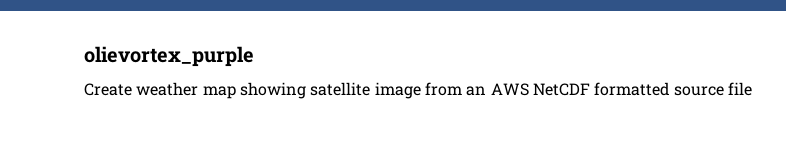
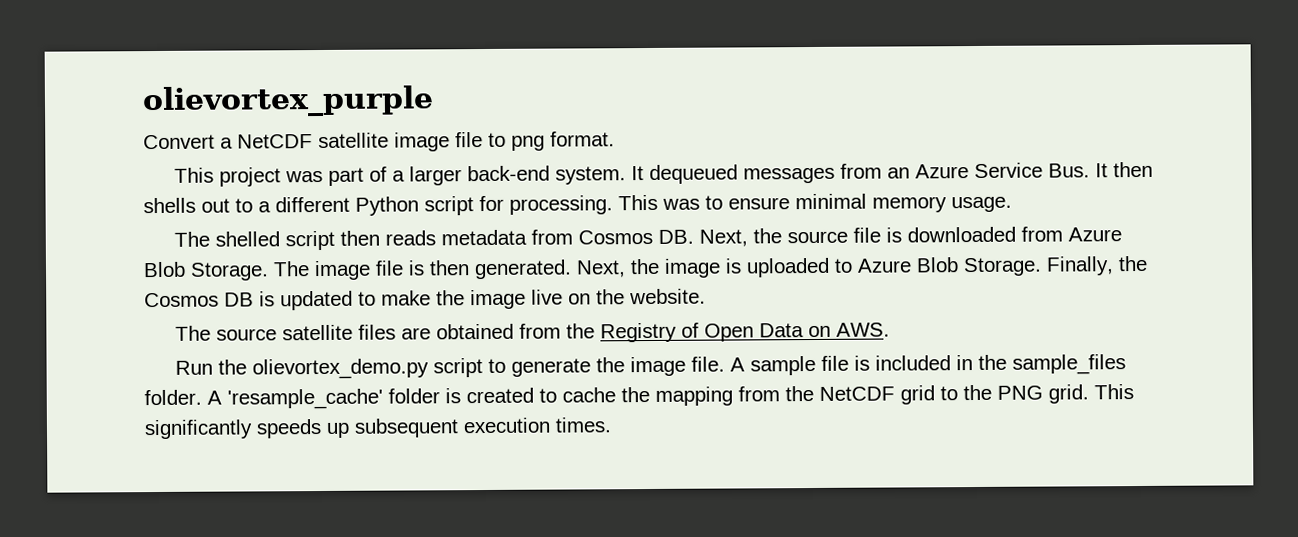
- Create weather map showing satellite image from an AWS NetCDF formatted source file
+ Convert a NetCDF satellite image file to png format.
+ This project was part of a larger back-end system. It dequeued messages from an Azure Service Bus. It then shells out to a different Python script for processing. This was to ensure minimal memory usage.
+ The shelled script then reads metadata from Cosmos DB. Next, the source file is downloaded from Azure Blob Storage. The image file is then generated. Next, the image is uploaded to Azure Blob Storage. Finally, the Cosmos DB is updated to make the image live on the website.
+ The source satellite files are obtained from the Registry of Open Data on AWS.
+ Run the olievortex_demo.py script to generate the image file. A sample file is included in the sample_files folder. A 'resample_cache' folder is created to cache the mapping from the NetCDF grid to the PNG grid. This significantly speeds up subsequent execution times.

